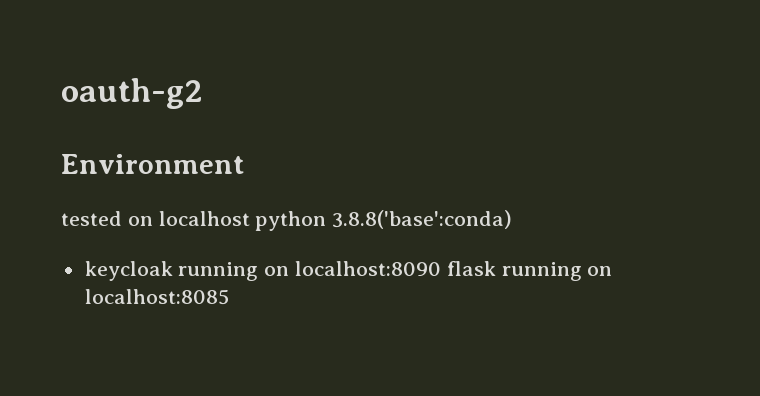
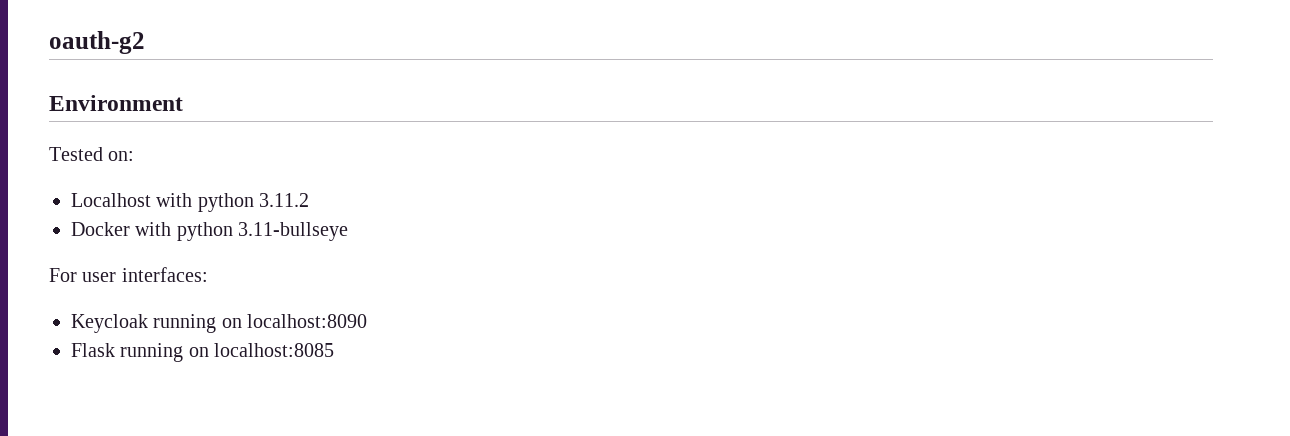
- tested on localhost python 3.8.8('base':conda)
- keycloak running on localhost:8090 flask running on localhost:8085
+ Tested on:
+ Localhost with python 3.11.2
+ Docker with python 3.11-bullseye
+ For user interfaces:
+ Keycloak running on localhost:8090
+ Flask running on localhost:8085

